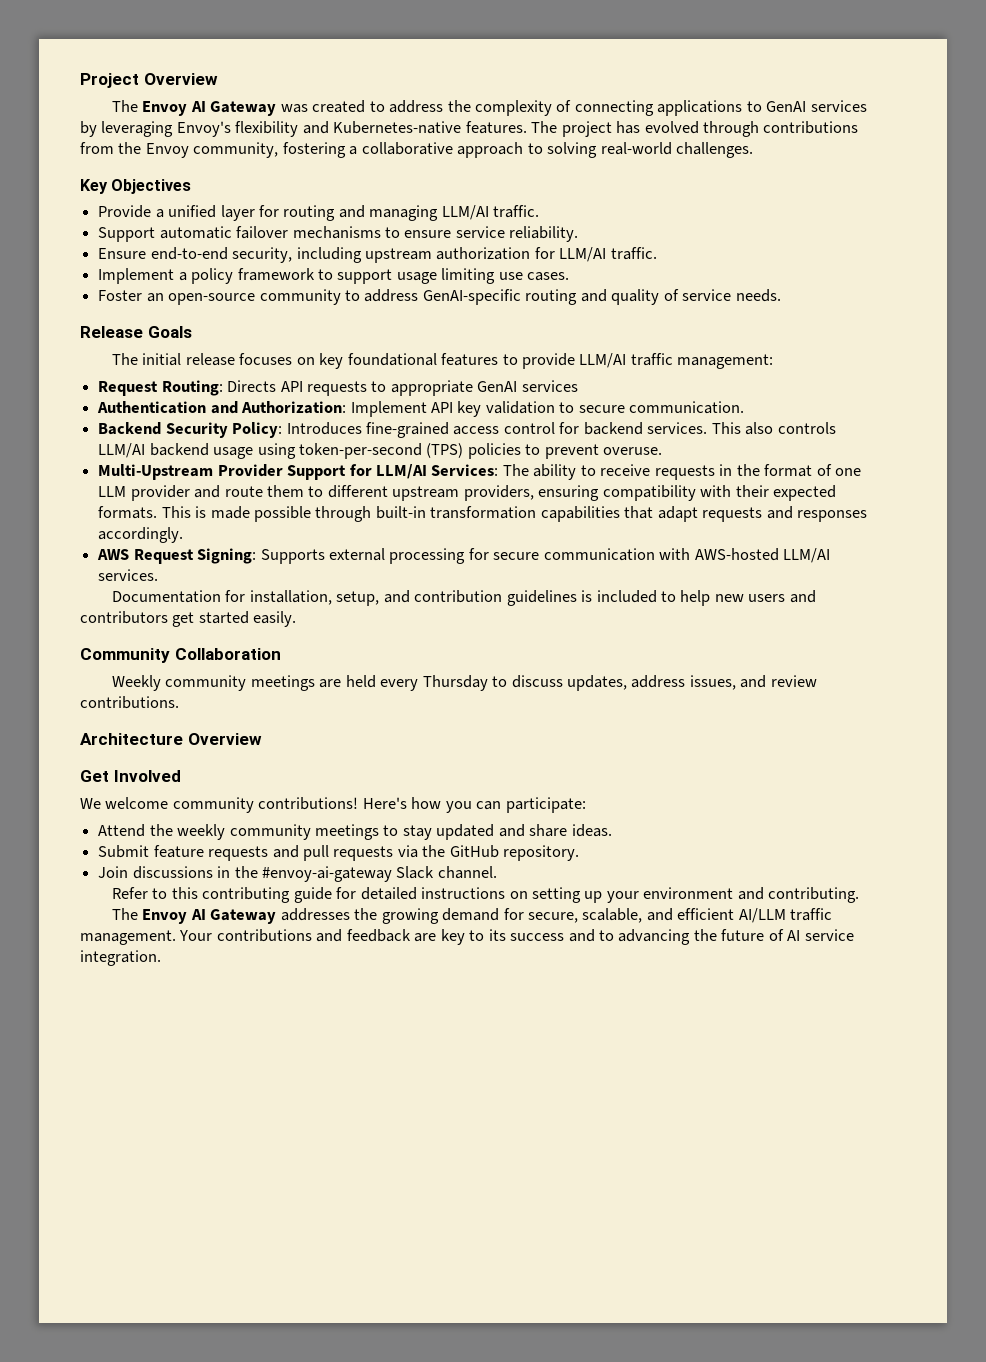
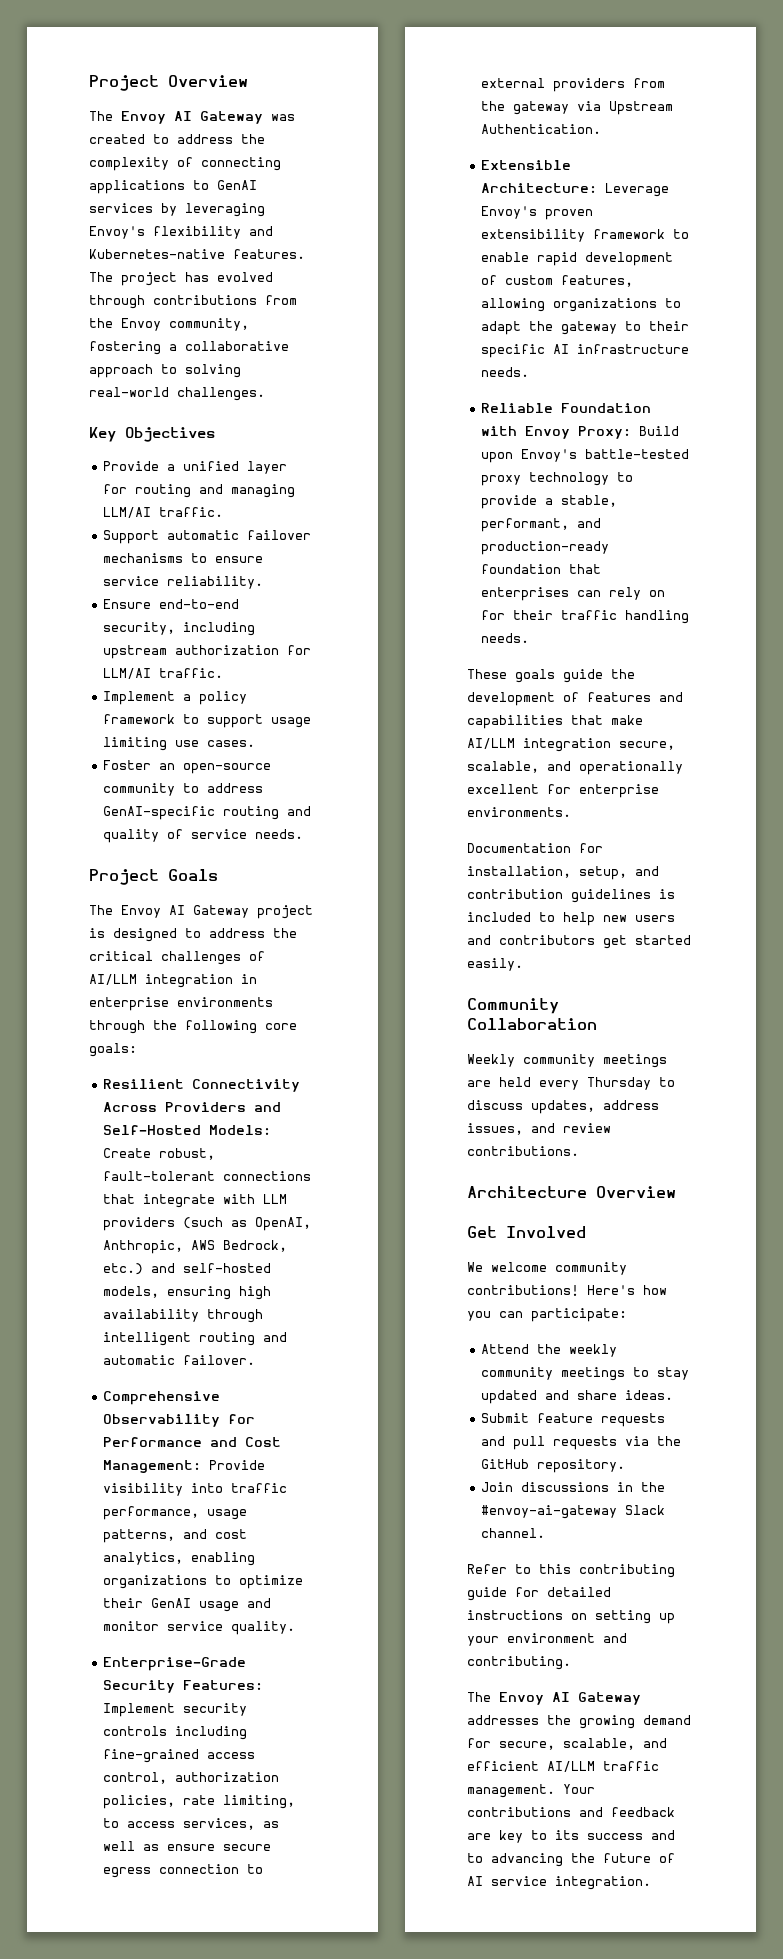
- Release Goals
+ Project Goals
- The initial release focuses on key foundational features to provide LLM/AI traffic management:
- Request Routing: Directs API requests to appropriate GenAI services
- Authentication and Authorization: Implement API key validation to secure communication.
- Backend Security Policy: Introduces fine-grained access control for backend services. This also controls LLM/AI backend usage using token-per-second (TPS) policies to prevent overuse.
- Multi-Upstream Provider Support for LLM/AI Services: The ability to receive requests in the format of one LLM provider and route them to different upstream providers, ensuring compatibility with their expected formats. This is made possible through built-in transformation capabilities that adapt requests and responses accordingly.
- AWS Request Signing: Supports external processing for secure communication with AWS-hosted LLM/AI services.
+ The Envoy AI Gateway project is designed to address the critical challenges of AI/LLM integration in enterprise environments through the following core goals:
+ Resilient Connectivity Across Providers and Self-Hosted Models: Create robust, fault-tolerant connections that integrate with LLM providers (such as OpenAI, Anthropic, AWS Bedrock, etc.) and self-hosted models, ensuring high availability through intelligent routing and automatic failover.
+ Comprehensive Observability for Performance and Cost Management: Provide visibility into traffic performance, usage patterns, and cost analytics, enabling organizations to optimize their GenAI usage and monitor service quality.
+ Enterprise-Grade Security Features: Implement security controls including fine-grained access control, authorization policies, rate limiting, to access services, as well as ensure secure egress connection to external providers from the gateway via Upstream Authentication.
+ Extensible Architecture: Leverage Envoy's proven extensibility framework to enable rapid development of custom features, allowing organizations to adapt the gateway to their specific AI infrastructure needs.
+ Reliable Foundation with Envoy Proxy: Build upon Envoy's battle-tested proxy technology to provide a stable, performant, and production-ready foundation that enterprises can rely on for their traffic handling needs.
+ These goals guide the development of features and capabilities that make AI/LLM integration secure, scalable, and operationally excellent for enterprise environments.

